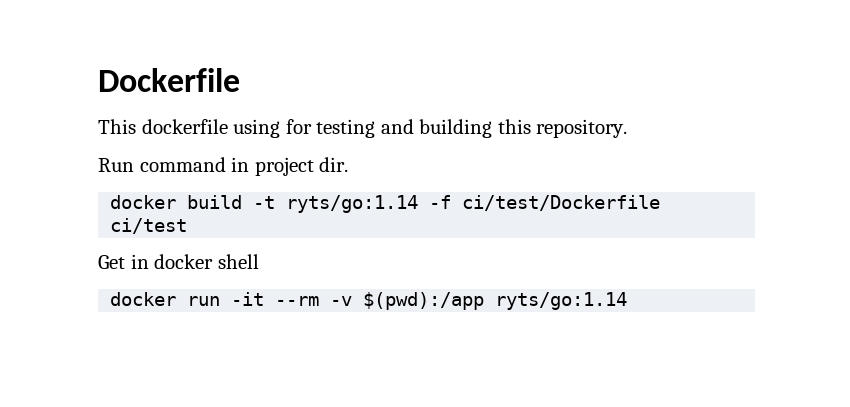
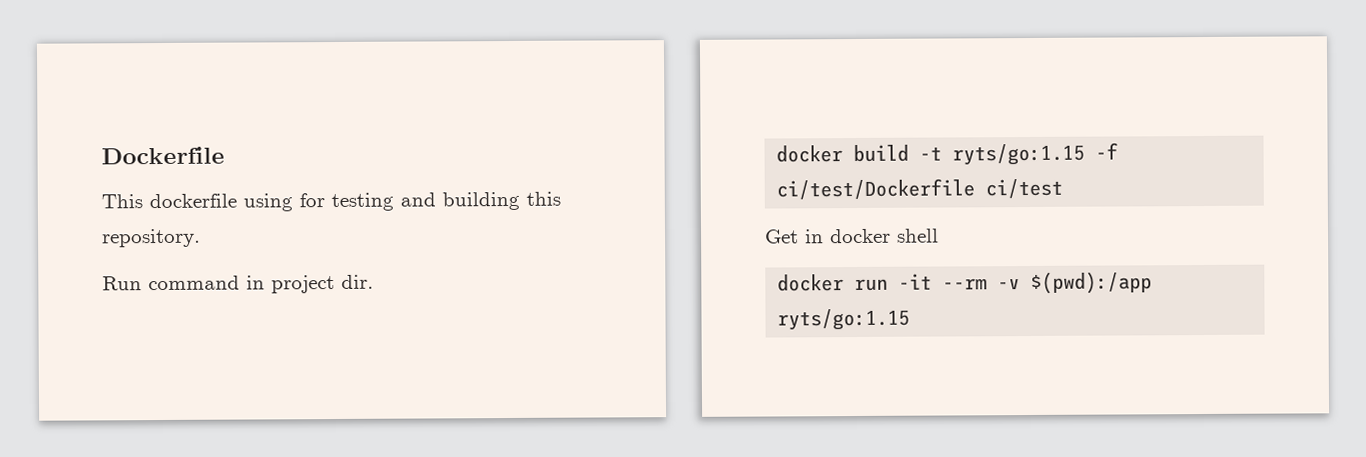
- docker build -t ryts/go:1.14 -f ci/test/Dockerfile ci/test
+ docker build -t ryts/go:1.15 -f ci/test/Dockerfile ci/test
- docker run -it --rm -v $(pwd):/app ryts/go:1.14
+ docker run -it --rm -v $(pwd):/app ryts/go:1.15

